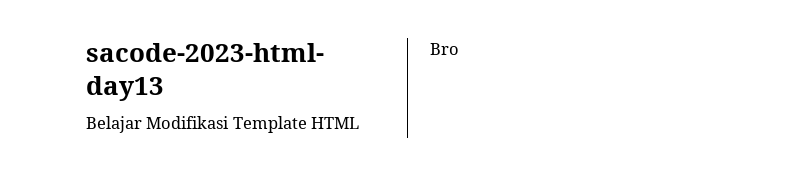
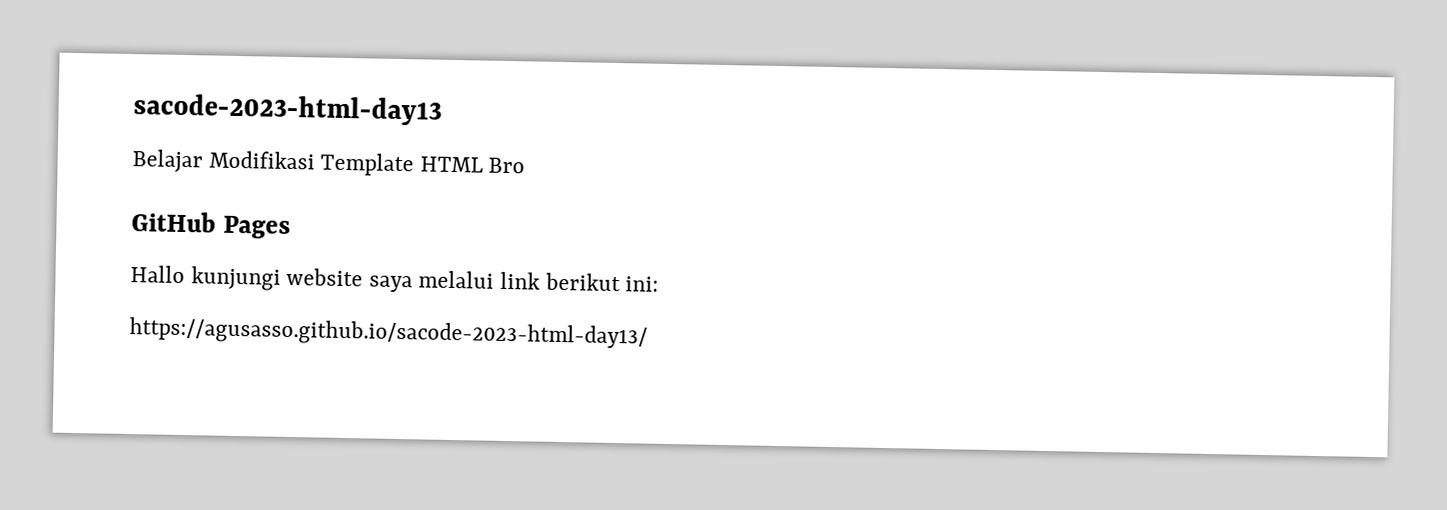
+ GitHub Pages
+ Hallo kunjungi website saya melalui link berikut ini:
+ https://agusasso.github.io/sacode-2023-html-day13/

